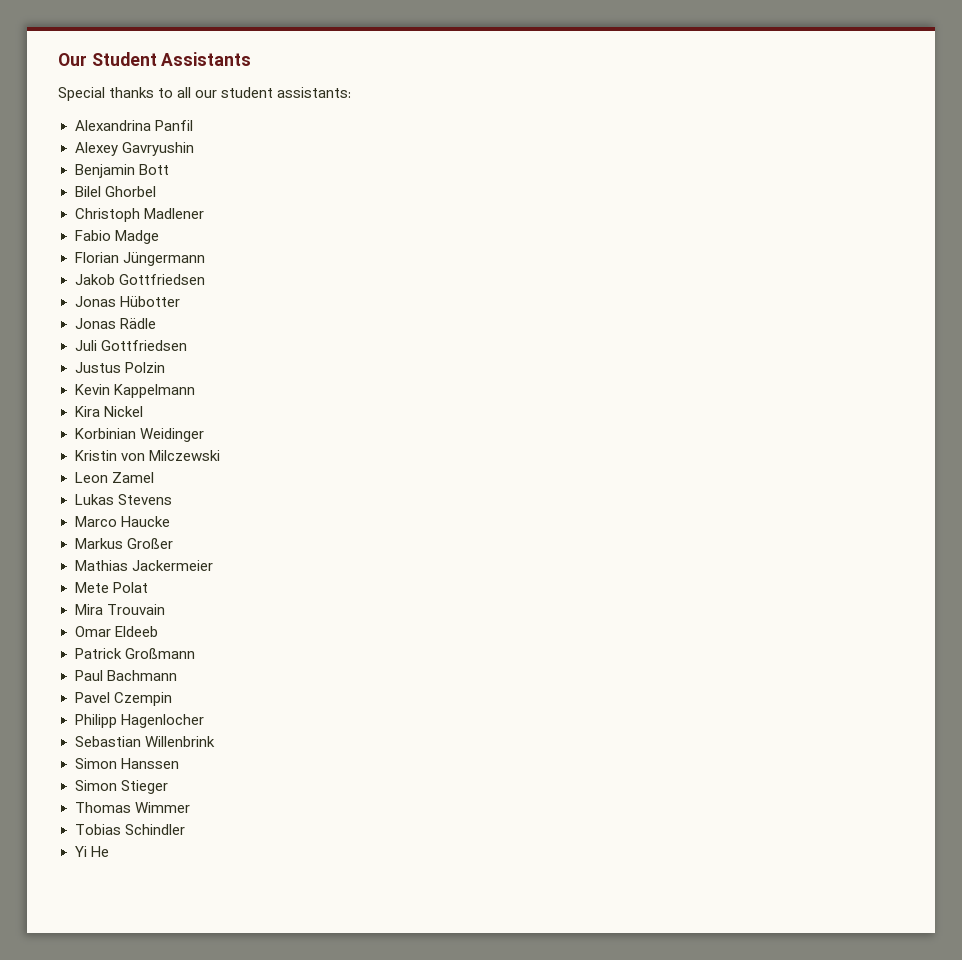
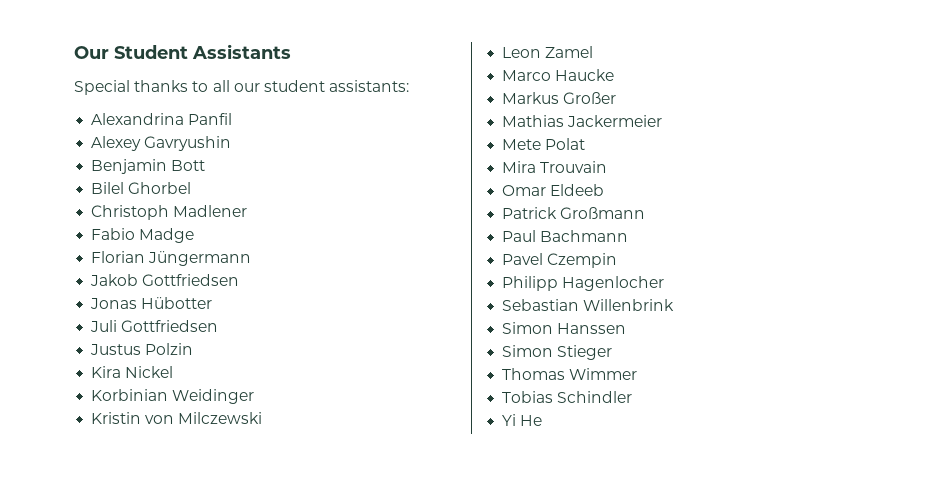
- Jonas Rädle
- Kevin Kappelmann
- Lukas Stevens

